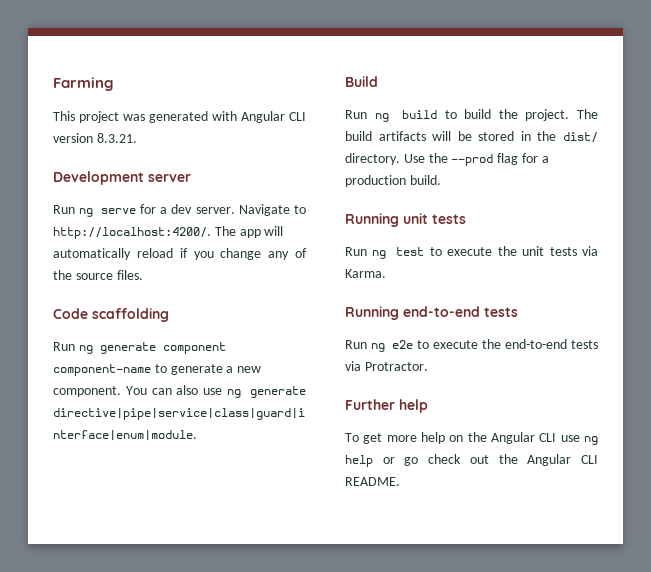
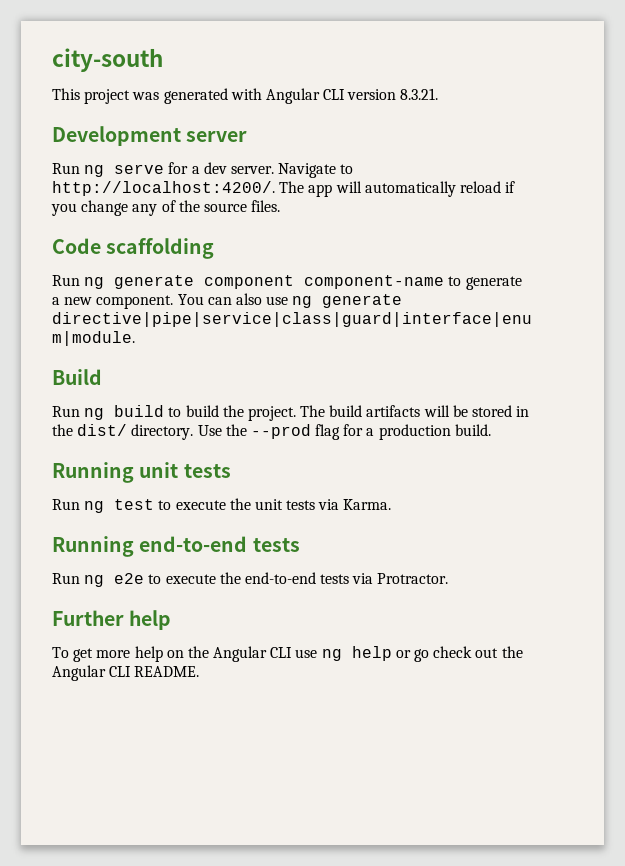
- Farming
+ city-south

